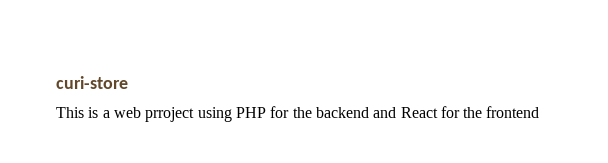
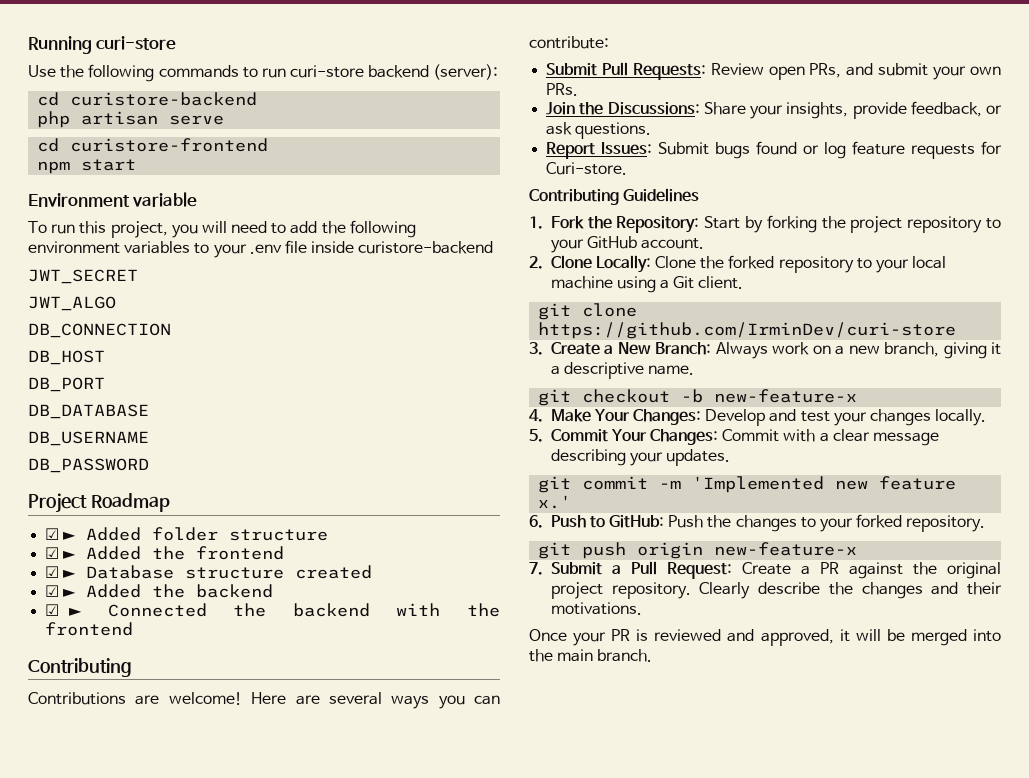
- curi-store
+ Running curi-store
- This is a web prroject using PHP for the backend and React for the frontend
+ Use the following commands to run curi-store backend (server):
+ cd curistore-backend
+ php artisan serve
+ cd curistore-frontend
+ npm start
+ Environment variable
+ To run this project, you will need to add the following environment variables to your .env file inside curistore-backend
+ JWT_SECRET
+ JWT_ALGO
+ DB_CONNECTION
+ DB_HOST
+ DB_PORT
+ DB_DATABASE
+ DB_USERNAME
+ DB_PASSWORD
+ Project Roadmap
+ ☑ ► Added folder structure
+ ☑ ► Added the frontend
+ ☑ ► Database structure created
+ ☑ ► Added the backend
+ ☑ ► Connected the backend with the frontend
+ Contributing
+ Contributions are welcome! Here are several ways you can contribute:
+ Submit Pull Requests: Review open PRs, and submit your own PRs.
+ Join the Discussions: Share your insights, provide feedback, or ask questions.
+ Report Issues: Submit bugs found or log feature requests for Curi-store.
+ Contributing Guidelines
+ 1. Fork the Repository: Start by forking the project repository to your GitHub account.
+ 2. Clone Locally: Clone the forked repository to your local machine using a Git client.
+ git clone https://github.com/IrminDev/curi-store
+ 3. Create a New Branch: Always work on a new branch, giving it a descriptive name.
+ git checkout -b new-feature-x
+ 4. Make Your Changes: Develop and test your changes locally.
+ 5. Commit Your Changes: Commit with a clear message describing your updates.
+ git commit -m 'Implemented new feature x.'
+ 6. Push to GitHub: Push the changes to your forked repository.
+ git push origin new-feature-x
+ 7. Submit a Pull Request: Create a PR against the original project repository. Clearly describe the changes and their motivations.
+ Once your PR is reviewed and approved, it will be merged into the main branch.

